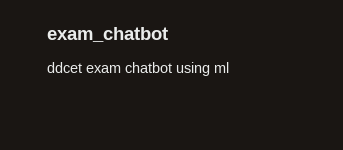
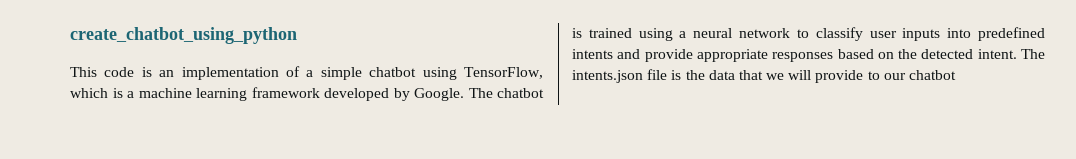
- exam_chatbot
- ddcet exam chatbot using ml
+ create_chatbot_using_python
+ This code is an implementation of a simple chatbot using TensorFlow, which is a machine learning framework developed by Google. The chatbot is trained using a neural network to classify user inputs into predefined intents and provide appropriate responses based on the detected intent. The intents.json file is the data that we will provide to our chatbot

